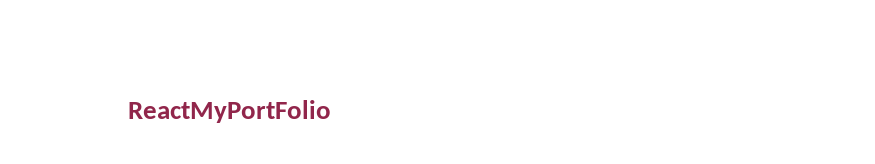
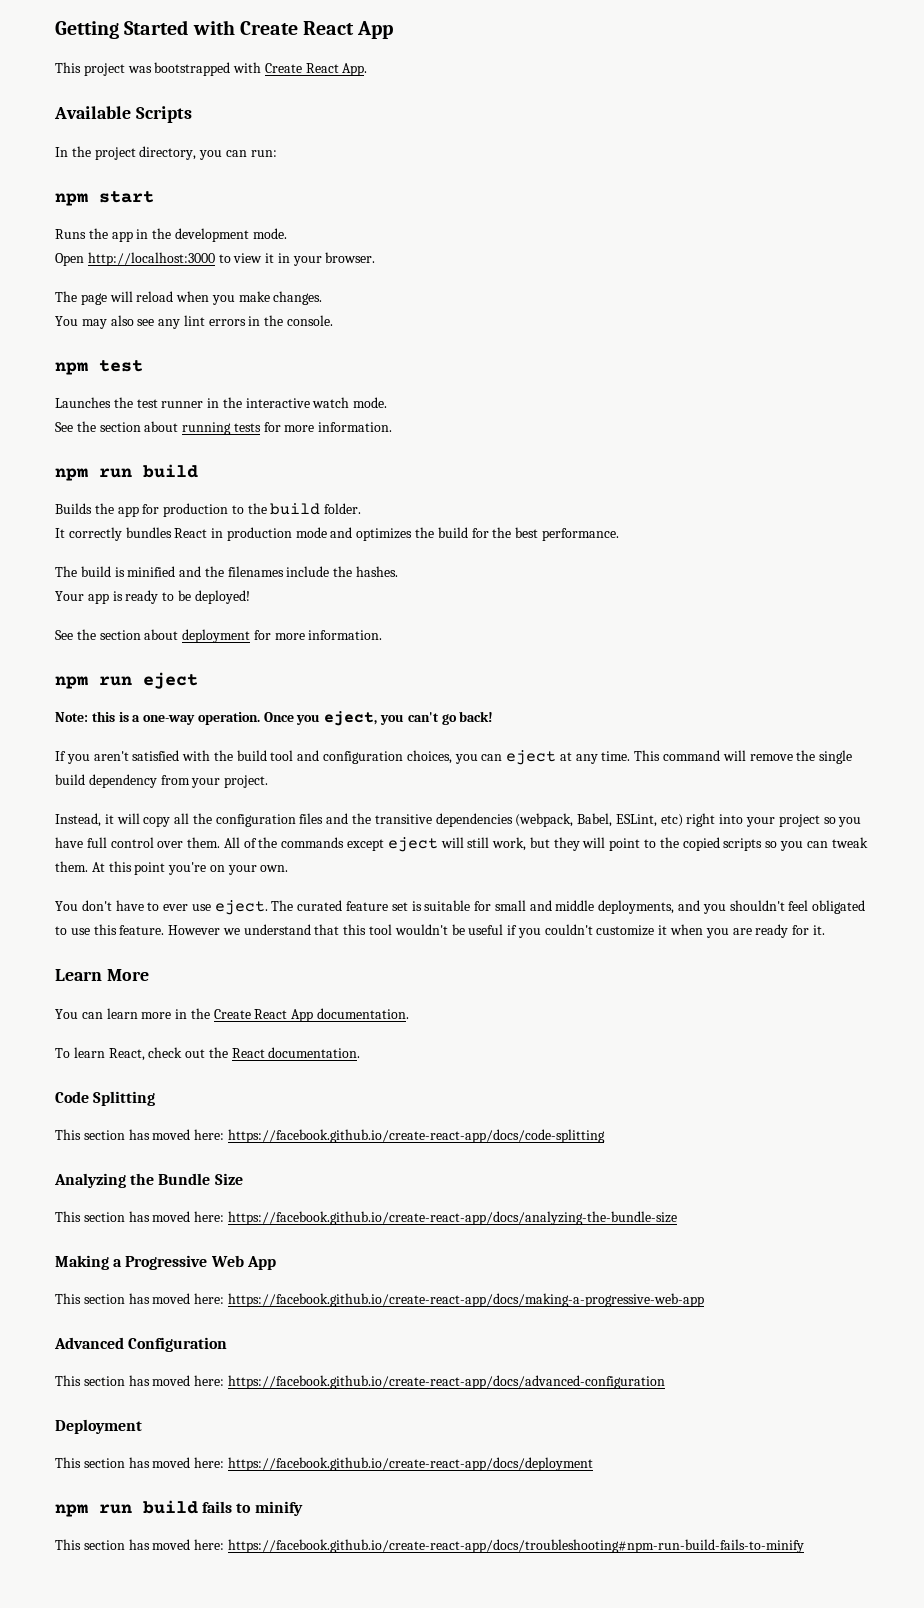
- ReactMyPortFolio
+ Getting Started with Create React App
+ This project was bootstrapped with Create React App.
+ Available Scripts
+ In the project directory, you can run:
+ npm start
+ Runs the app in the development mode.
+ Open http://localhost:3000 to view it in your browser.
+ The page will reload when you make changes.
+ You may also see any lint errors in the console.
+ npm test
+ Launches the test runner in the interactive watch mode.
+ See the section about running tests for more information.
+ npm run build
+ Builds the app for production to the build folder.
+ It correctly bundles React in production mode and optimizes the build for the best performance.
+ The build is minified and the filenames include the hashes.
+ Your app is ready to be deployed!
+ See the section about deployment for more information.
+ npm run eject
+ Note: this is a one-way operation. Once you eject, you can't go back!
+ If you aren't satisfied with the build tool and configuration choices, you can eject at any time. This command will remove the single build dependency from your project.
+ Instead, it will copy all the configuration files and the transitive dependencies (webpack, Babel, ESLint, etc) right into your project so you have full control over them. All of the commands except eject will still work, but they will point to the copied scripts so you can tweak them. At this point you're on your own.
+ You don't have to ever use eject. The curated feature set is suitable for small and middle deployments, and you shouldn't feel obligated to use this feature. However we understand that this tool wouldn't be useful if you couldn't customize it when you are ready for it.
+ Learn More
+ You can learn more in the Create React App documentation.
+ To learn React, check out the React documentation.
+ Code Splitting
+ This section has moved here: https://facebook.github.io/create-react-app/docs/code-splitting
+ Analyzing the Bundle Size
+ This section has moved here: https://facebook.github.io/create-react-app/docs/analyzing-the-bundle-size
+ Making a Progressive Web App
+ This section has moved here: https://facebook.github.io/create-react-app/docs/making-a-progressive-web-app
+ Advanced Configuration
+ This section has moved here: https://facebook.github.io/create-react-app/docs/advanced-configuration
+ Deployment
+ This section has moved here: https://facebook.github.io/create-react-app/docs/deployment
+ npm run build fails to minify
+ This section has moved here: https://facebook.github.io/create-react-app/docs/troubleshooting#npm-run-build-fails-to-minify

